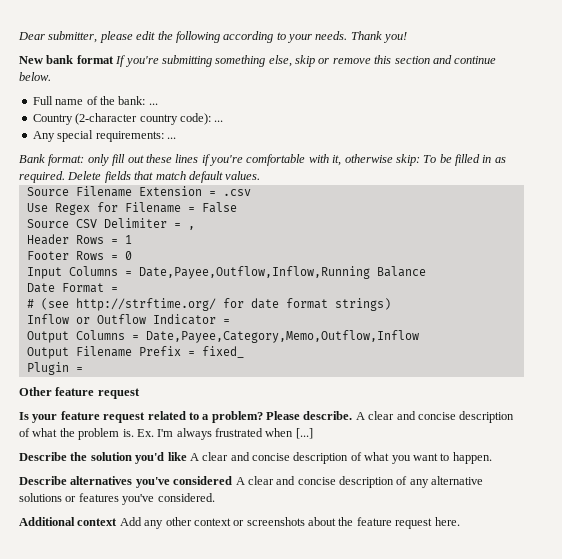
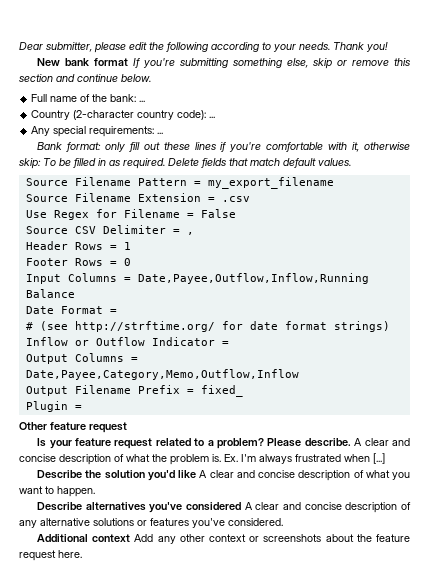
+ Source Filename Pattern = my_export_filename

